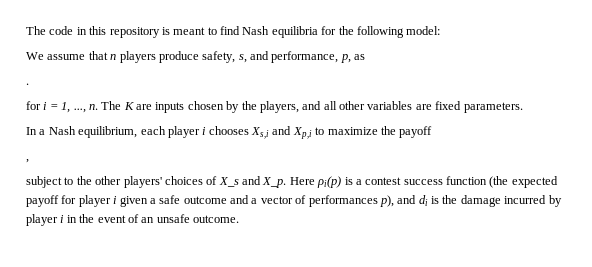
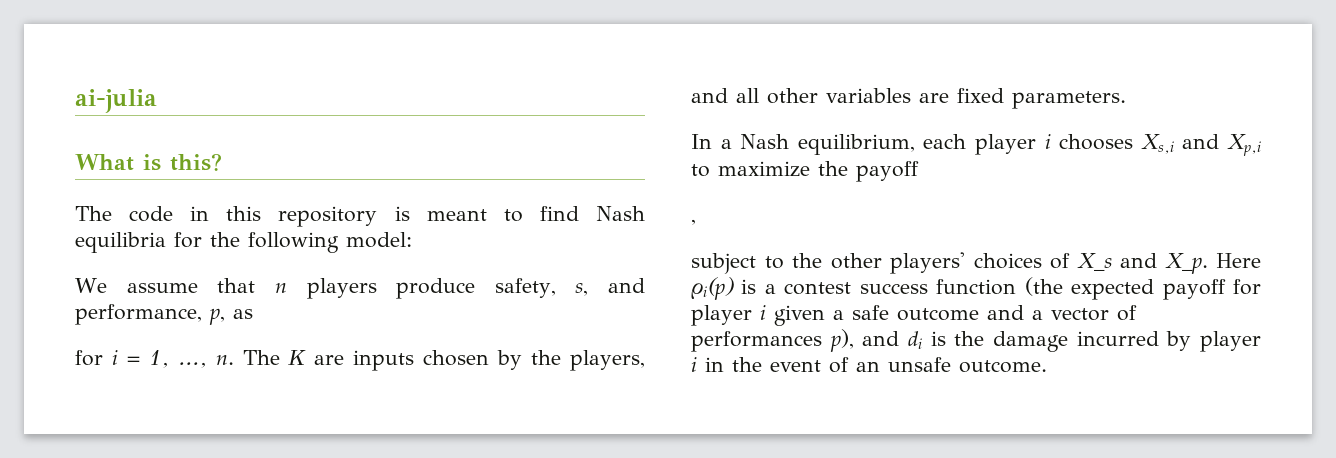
+ ai-julia
+ What is this?
- .

